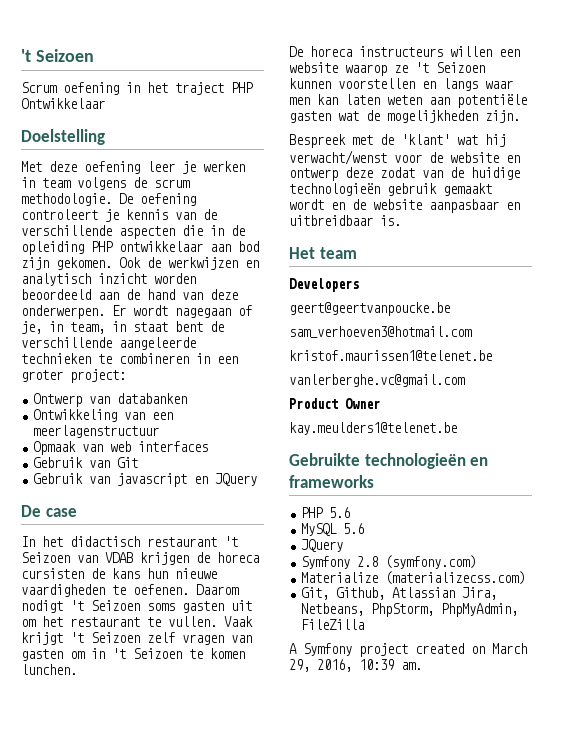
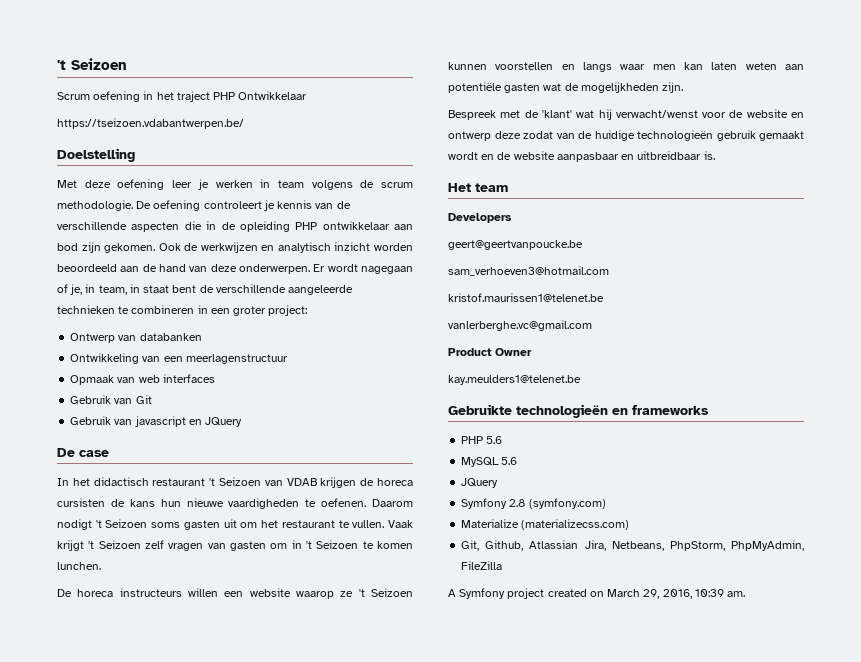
+ https://tseizoen.vdabantwerpen.be/

